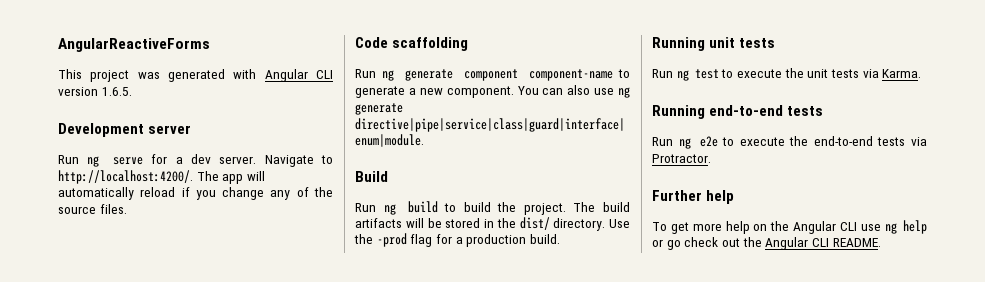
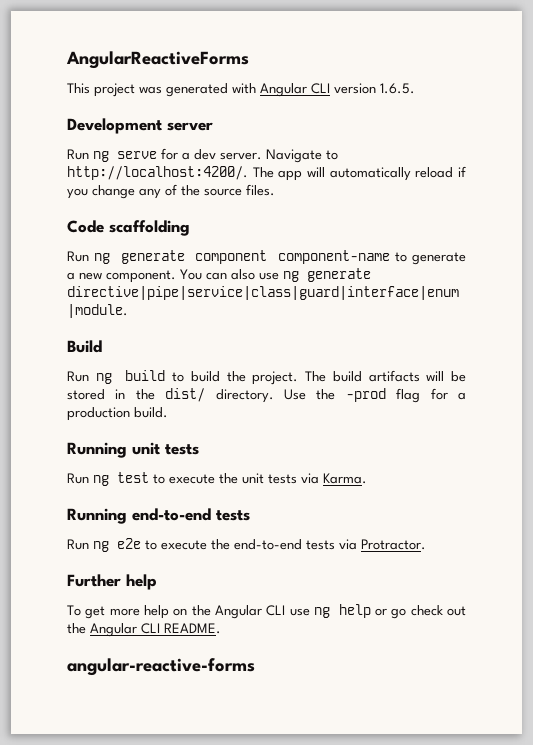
+ angular-reactive-forms

